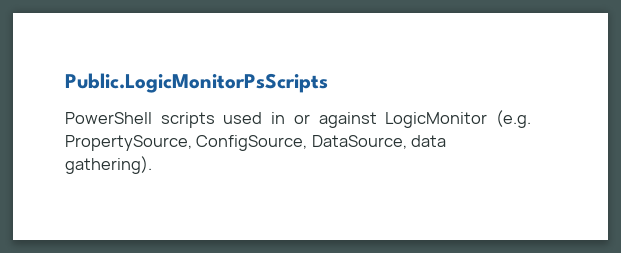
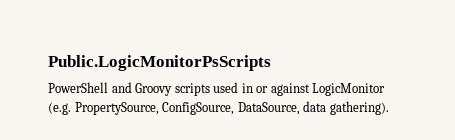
- PowerShell scripts used in or against LogicMonitor (e.g. PropertySource, ConfigSource, DataSource, data gathering).
+ PowerShell and Groovy scripts used in or against LogicMonitor (e.g. PropertySource, ConfigSource, DataSource, data gathering).

